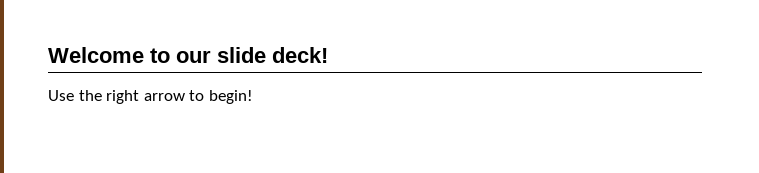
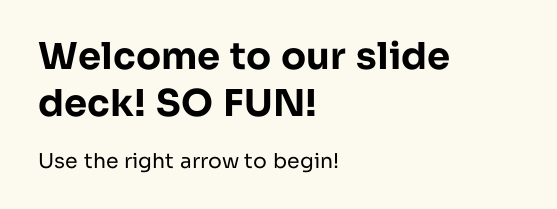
+ SO FUN!

